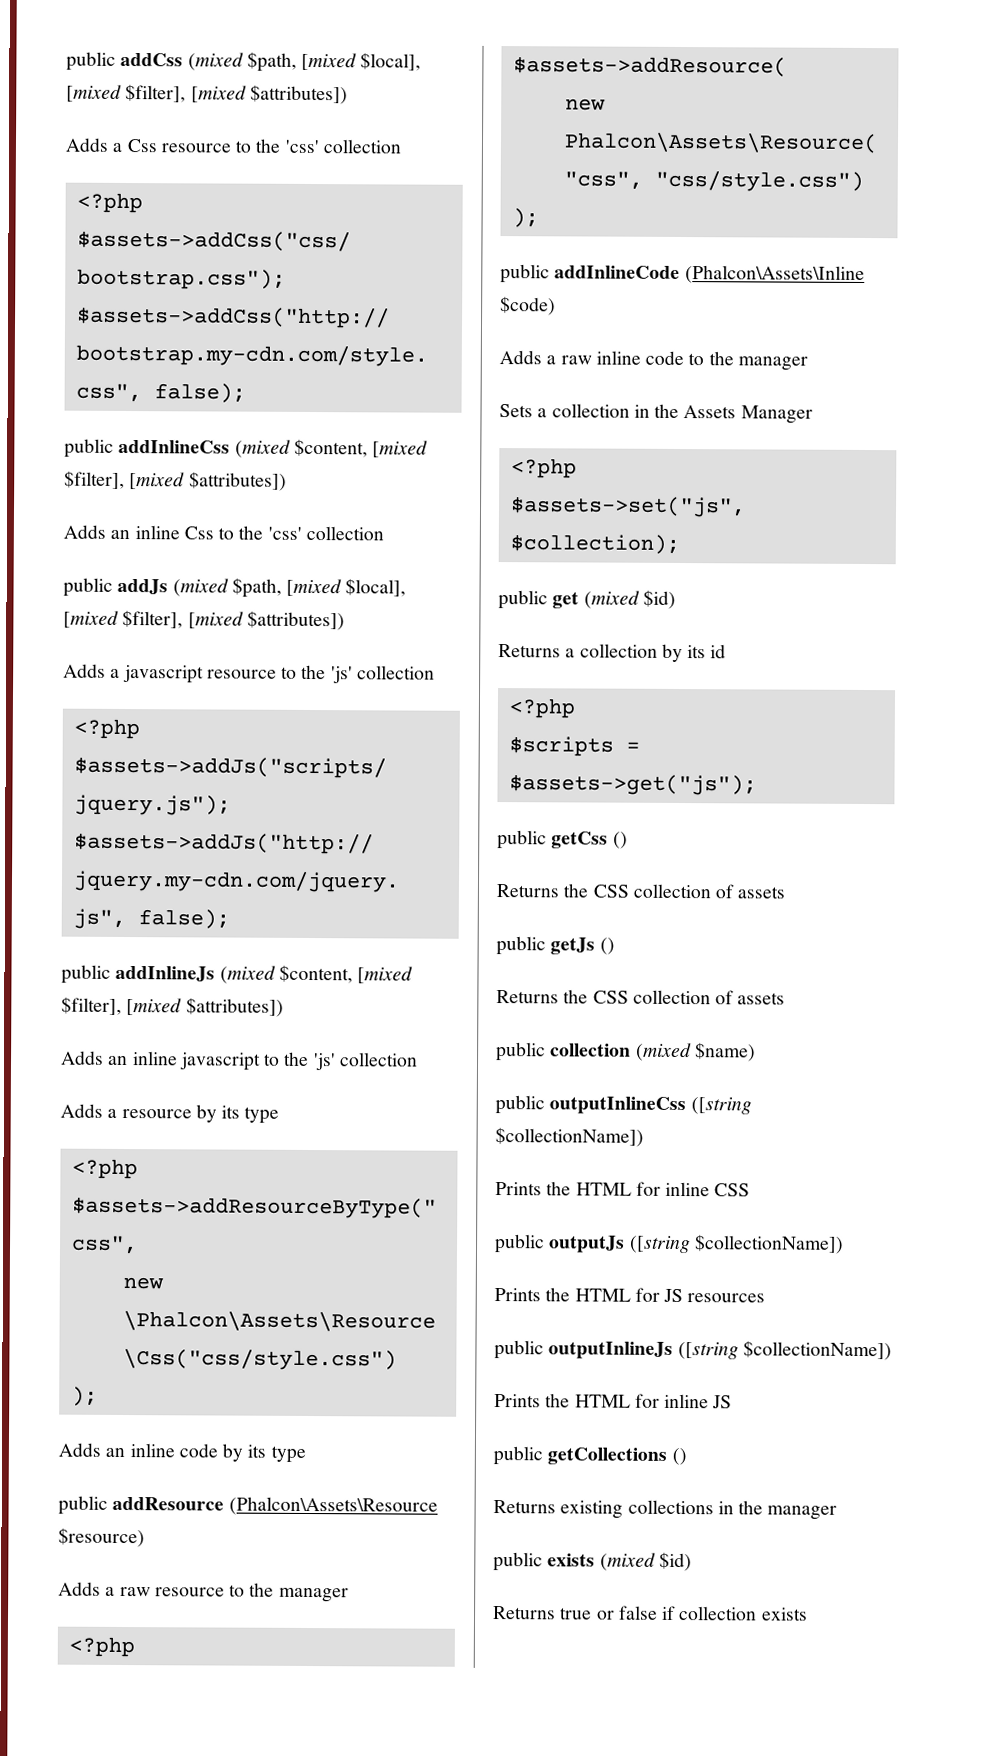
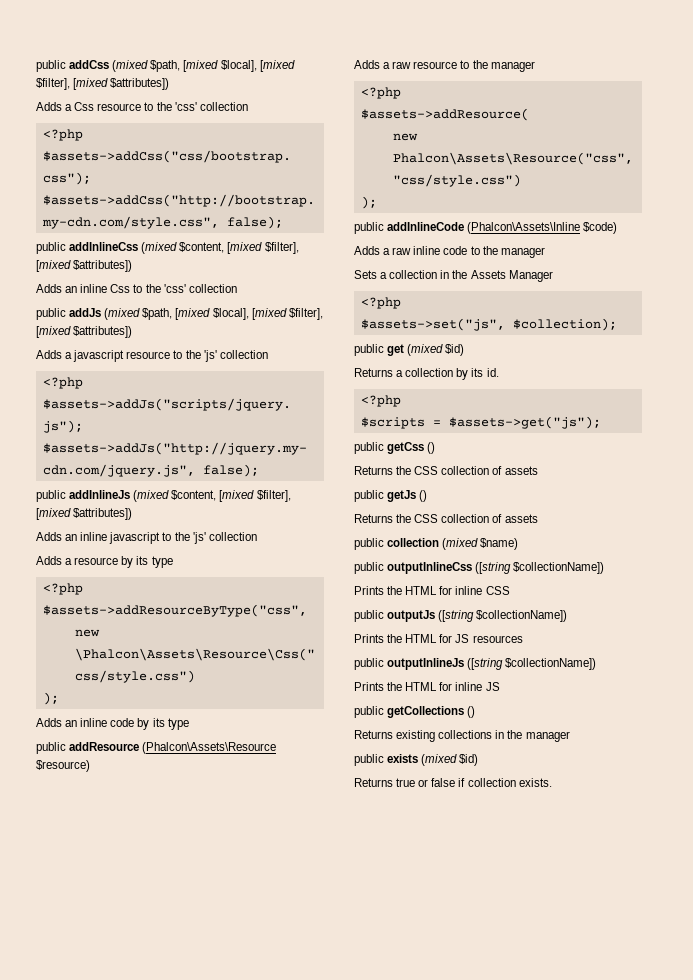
- Returns a collection by its id
+ Returns a collection by its id.
- Returns true or false if collection exists
+ Returns true or false if collection exists.

